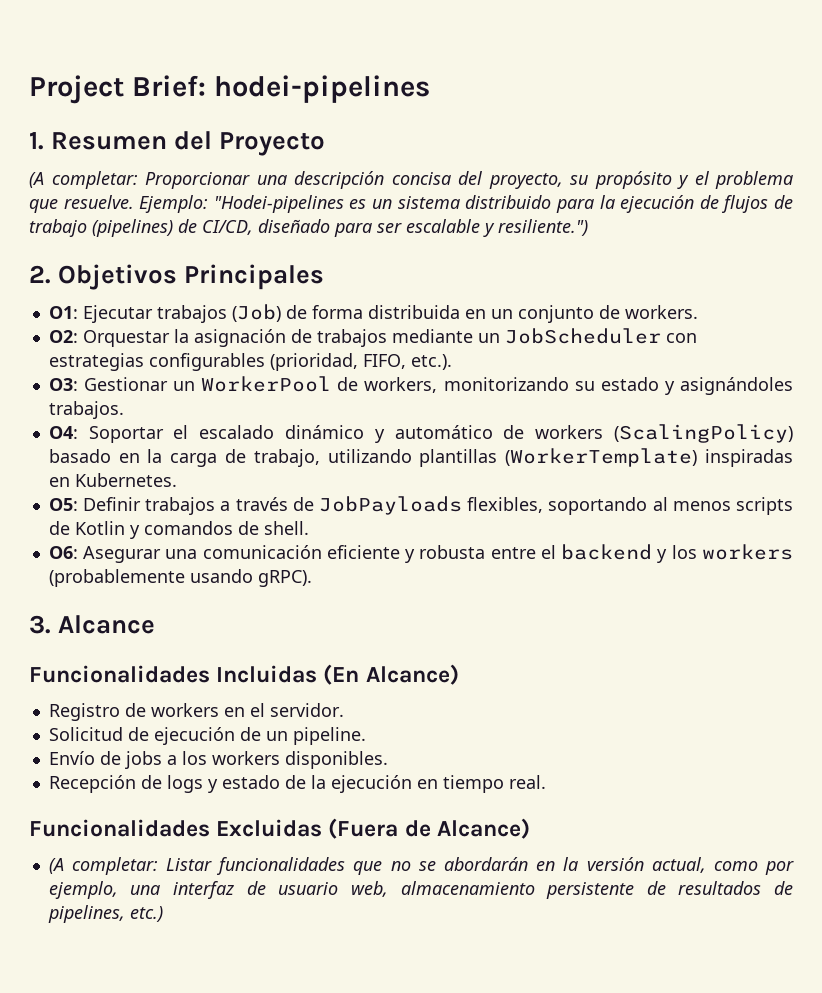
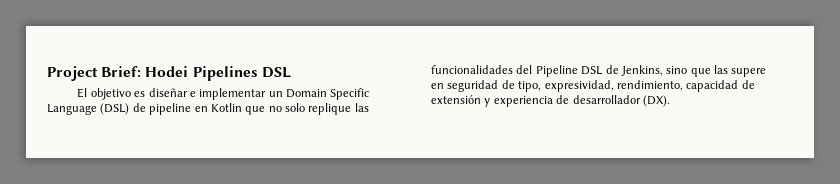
- Project Brief: hodei-pipelines
- 1. Resumen del Proyecto
- (A completar: Proporcionar una descripción concisa del proyecto, su propósito y el problema que resuelve. Ejemplo: "Hodei-pipelines es un sistema distribuido para la ejecución de flujos de trabajo (pipelines) de CI/CD, diseñado para ser escalable y resiliente.")
- 2. Objetivos Principales
- O1: Ejecutar trabajos (Job) de forma distribuida en un conjunto de workers.
- O2: Orquestar la asignación de trabajos mediante un JobScheduler con estrategias configurables (prioridad, FIFO, etc.).
- O3: Gestionar un WorkerPool de workers, monitorizando su estado y asignándoles trabajos.
- O4: Soportar el escalado dinámico y automático de workers (ScalingPolicy) basado en la carga de trabajo, utilizando plantillas (WorkerTemplate) inspiradas en Kubernetes.
- O5: Definir trabajos a través de JobPayloads flexibles, soportando al menos scripts de Kotlin y comandos de shell.
- O6: Asegurar una comunicación eficiente y robusta entre el backend y los workers (probablemente usando gRPC).
- 3. Alcance
- Funcionalidades Incluidas (En Alcance)
- Registro de workers en el servidor.
- Solicitud de ejecución de un pipeline.
- Envío de jobs a los workers disponibles.
- Recepción de logs y estado de la ejecución en tiempo real.
- Funcionalidades Excluidas (Fuera de Alcance)
- (A completar: Listar funcionalidades que no se abordarán en la versión actual, como por ejemplo, una interfaz de usuario web, almacenamiento persistente de resultados de pipelines, etc.)
+ Project Brief: Hodei Pipelines DSL
+ El objetivo es diseñar e implementar un Domain Specific Language (DSL) de pipeline en Kotlin que no solo replique las funcionalidades del Pipeline DSL de Jenkins, sino que las supere en seguridad de tipo, expresividad, rendimiento, capacidad de extensión y experiencia de desarrollador (DX).

